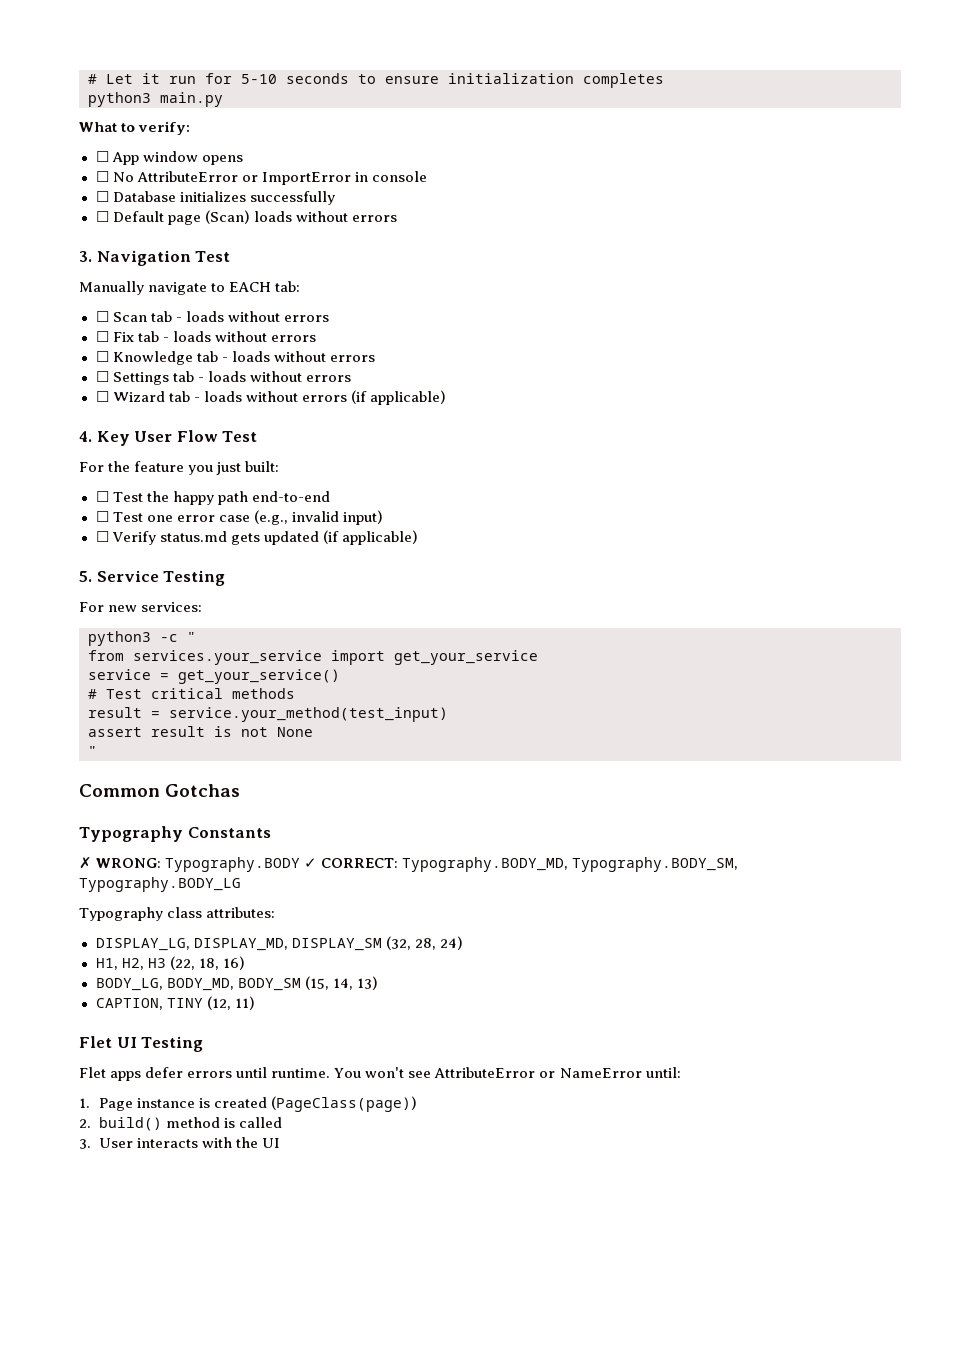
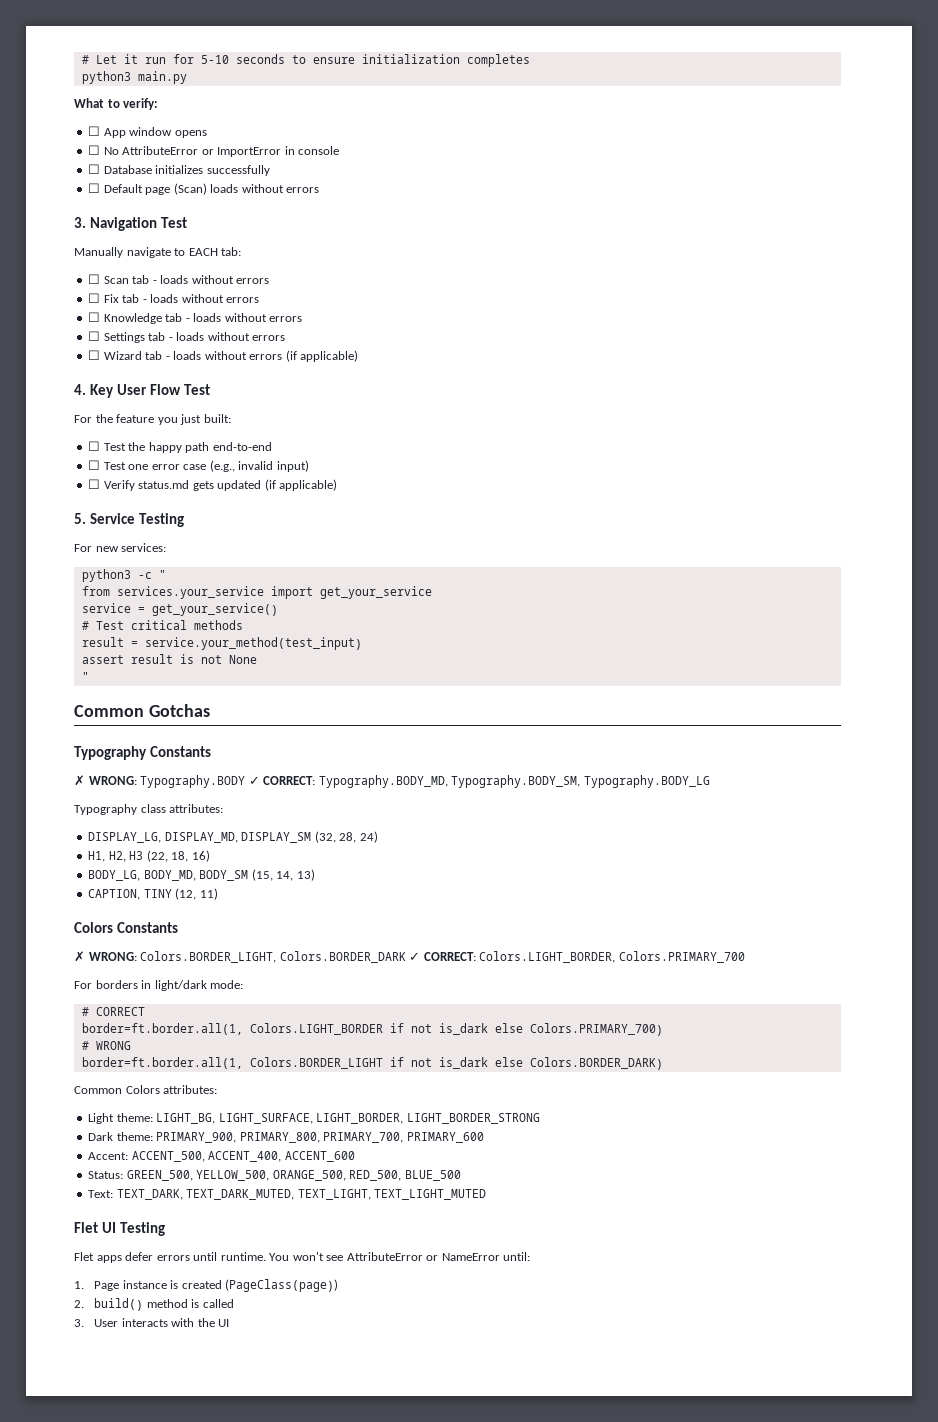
+ Colors Constants
+ ✗ WRONG: Colors.BORDER_LIGHT, Colors.BORDER_DARK ✓ CORRECT: Colors.LIGHT_BORDER, Colors.PRIMARY_700
+ For borders in light/dark mode:
+ # CORRECT
+ border=ft.border.all(1, Colors.LIGHT_BORDER if not is_dark else Colors.PRIMARY_700)
+ # WRONG
+ border=ft.border.all(1, Colors.BORDER_LIGHT if not is_dark else Colors.BORDER_DARK)
+ Common Colors attributes:
+ Light theme: LIGHT_BG, LIGHT_SURFACE, LIGHT_BORDER, LIGHT_BORDER_STRONG
+ Dark theme: PRIMARY_900, PRIMARY_800, PRIMARY_700, PRIMARY_600
+ Accent: ACCENT_500, ACCENT_400, ACCENT_600
+ Status: GREEN_500, YELLOW_500, ORANGE_500, RED_500, BLUE_500
+ Text: TEXT_DARK, TEXT_DARK_MUTED, TEXT_LIGHT, TEXT_LIGHT_MUTED

